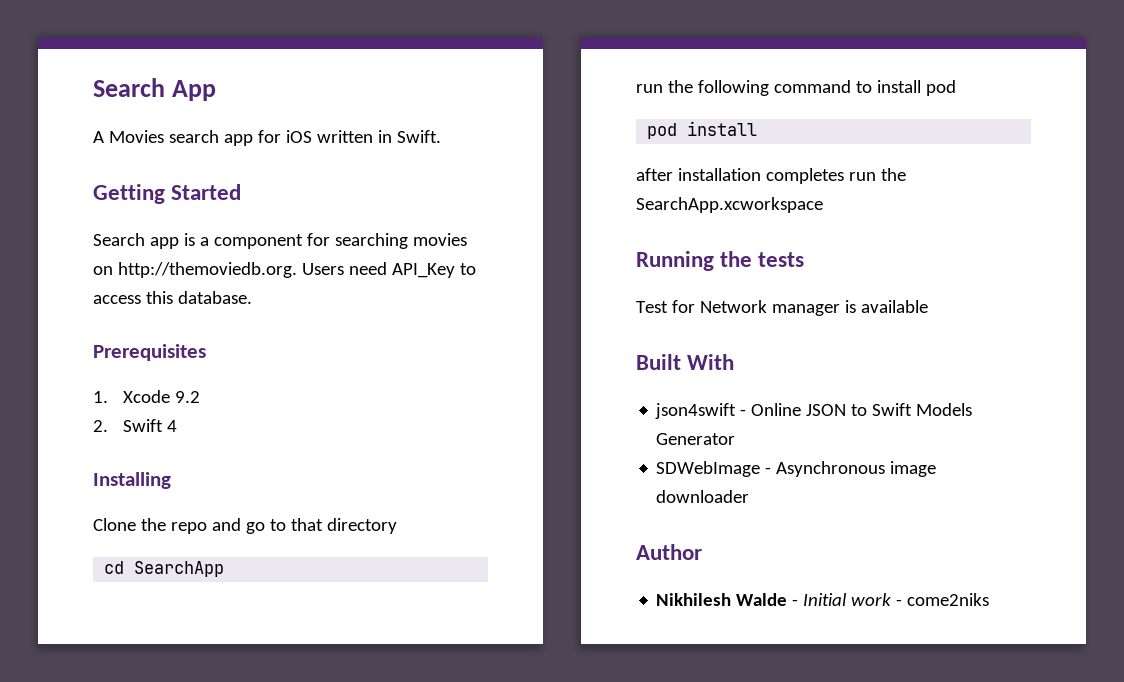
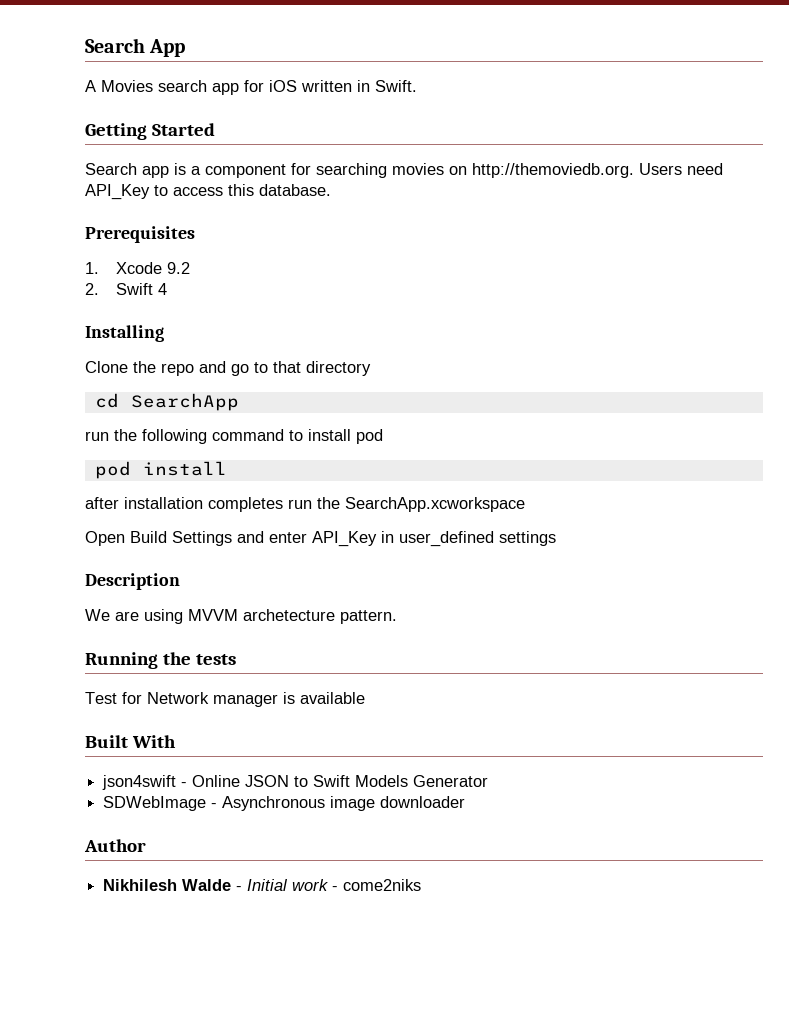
+ Open Build Settings and enter API_Key in user_defined settings
+ Description
+ We are using MVVM archetecture pattern.

